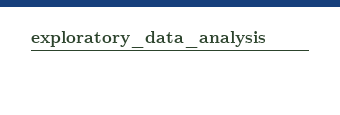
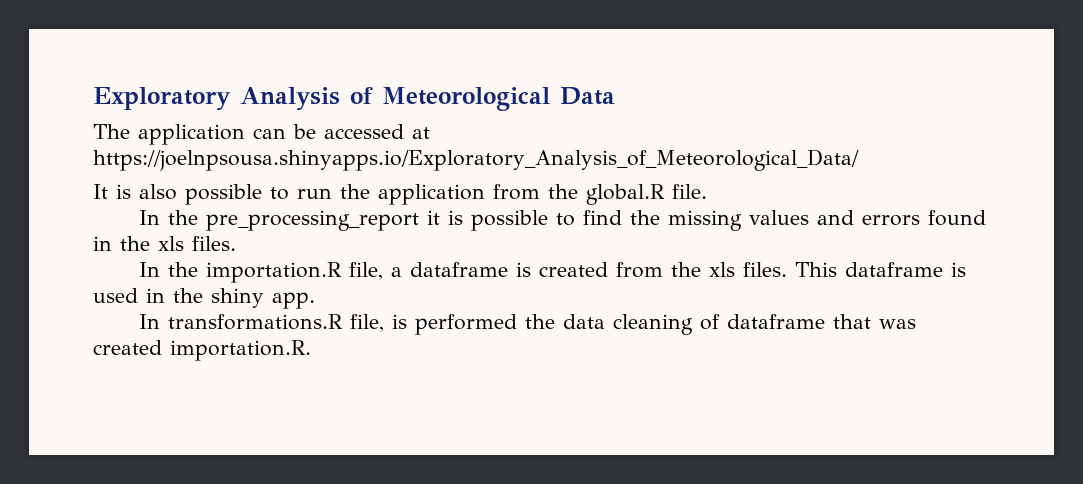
- exploratory_data_analysis
+ Exploratory Analysis of Meteorological Data
+ The application can be accessed at https://joelnpsousa.shinyapps.io/Exploratory_Analysis_of_Meteorological_Data/
+ It is also possible to run the application from the global.R file.
+ In the pre_processing_report it is possible to find the missing values and errors found in the xls files.
+ In the importation.R file, a dataframe is created from the xls files. This dataframe is used in the shiny app.
+ In transformations.R file, is performed the data cleaning of dataframe that was created importation.R.

